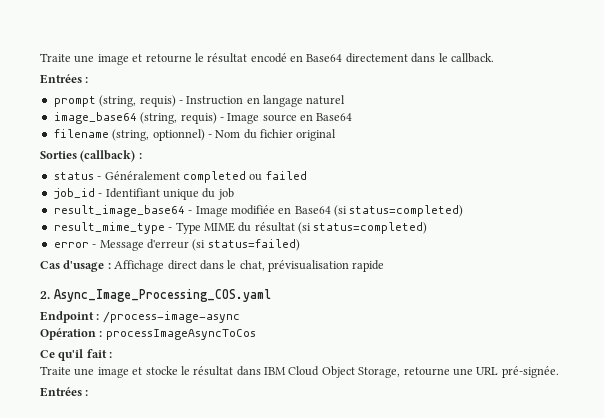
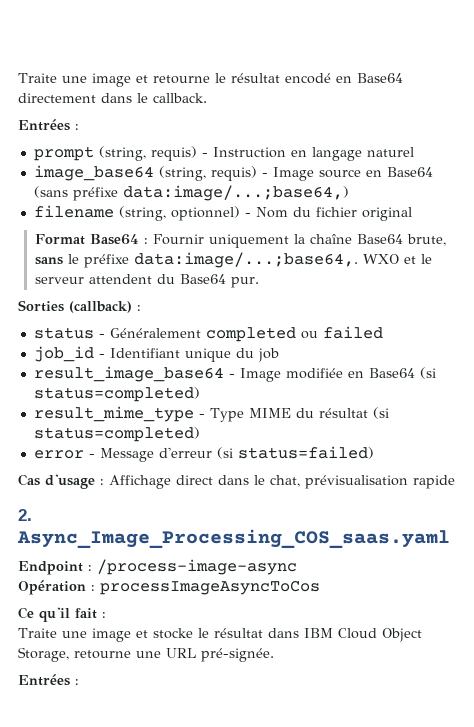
- image_base64 (string, requis) - Image source en Base64
+ image_base64 (string, requis) - Image source en Base64 (sans préfixe data:image/...;base64,)
+ Format Base64 : Fournir uniquement la chaîne Base64 brute, sans le préfixe data:image/...;base64,. WXO et le serveur attendent du Base64 pur.
- 2. Async_Image_Processing_COS.yaml
+ 2. Async_Image_Processing_COS_saas.yaml

